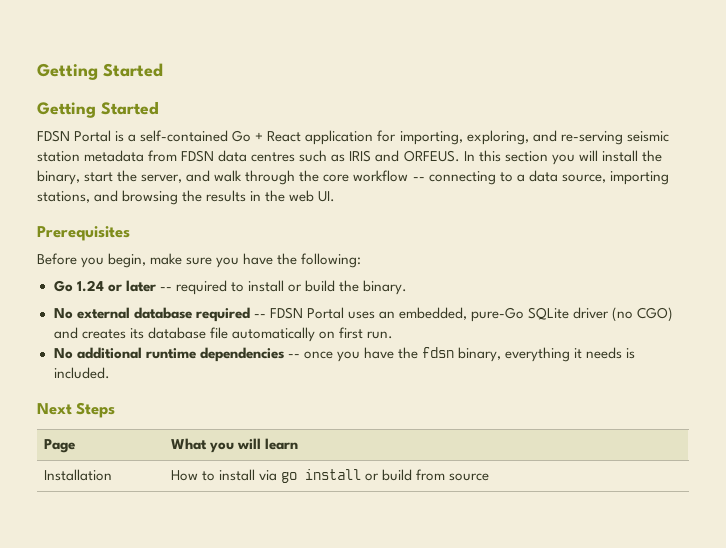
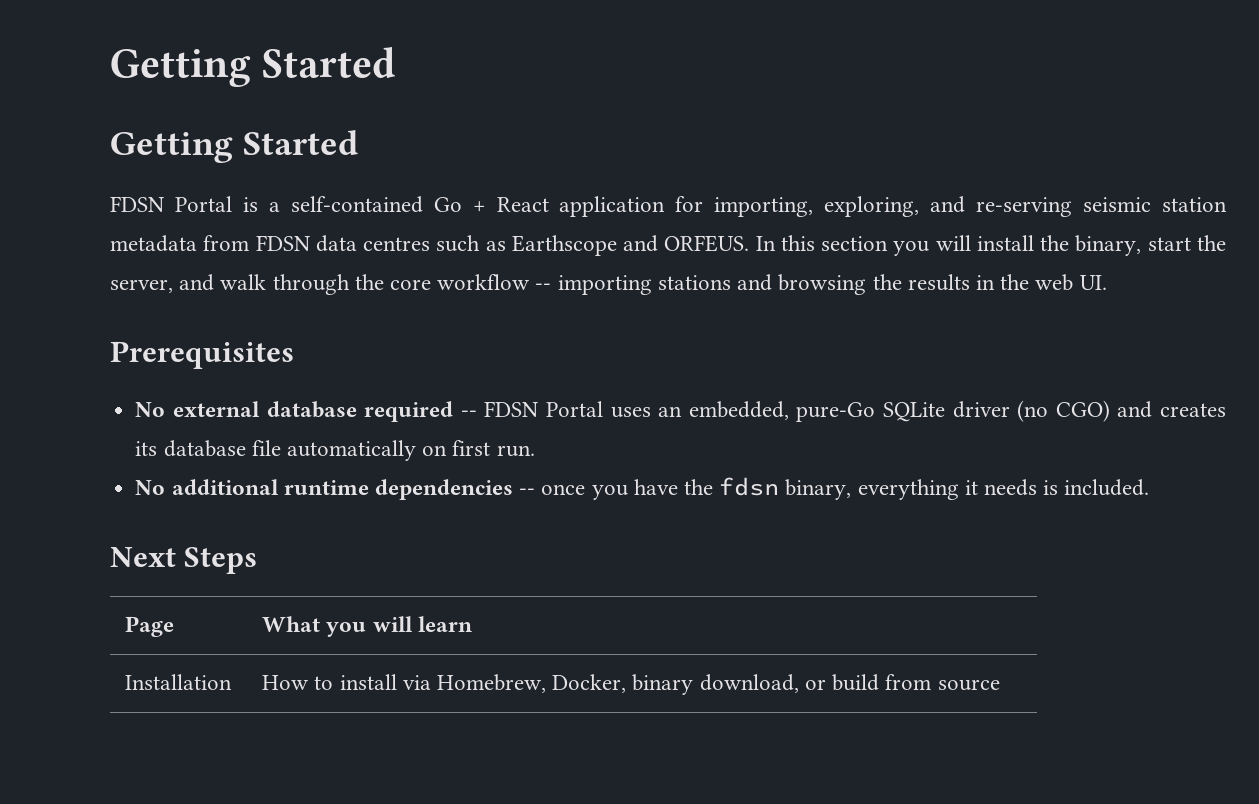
- FDSN Portal is a self-contained Go + React application for importing, exploring, and re-serving seismic station metadata from FDSN data centres such as IRIS and ORFEUS.
+ FDSN Portal is a self-contained Go + React application for importing, exploring, and re-serving seismic station metadata from FDSN data centres such as Earthscope and ORFEUS.
- In this section you will install the binary, start the server, and walk through the core workflow -- connecting to a data source, importing stations, and browsing the results in the web UI.
+ In this section you will install the binary, start the server, and walk through the core workflow -- importing stations and browsing the results in the web UI.
- Before you begin, make sure you have the following:
- Go 1.24 or later -- required to install or build the binary.
- Installation | How to install via go install or build from source
+ Installation | How to install via Homebrew, Docker, binary download, or build from source

